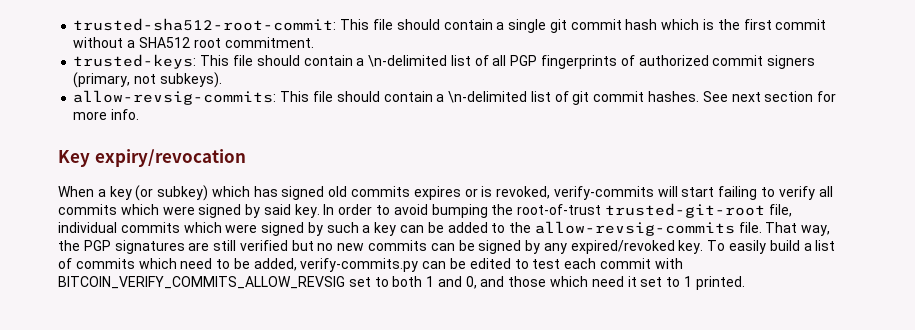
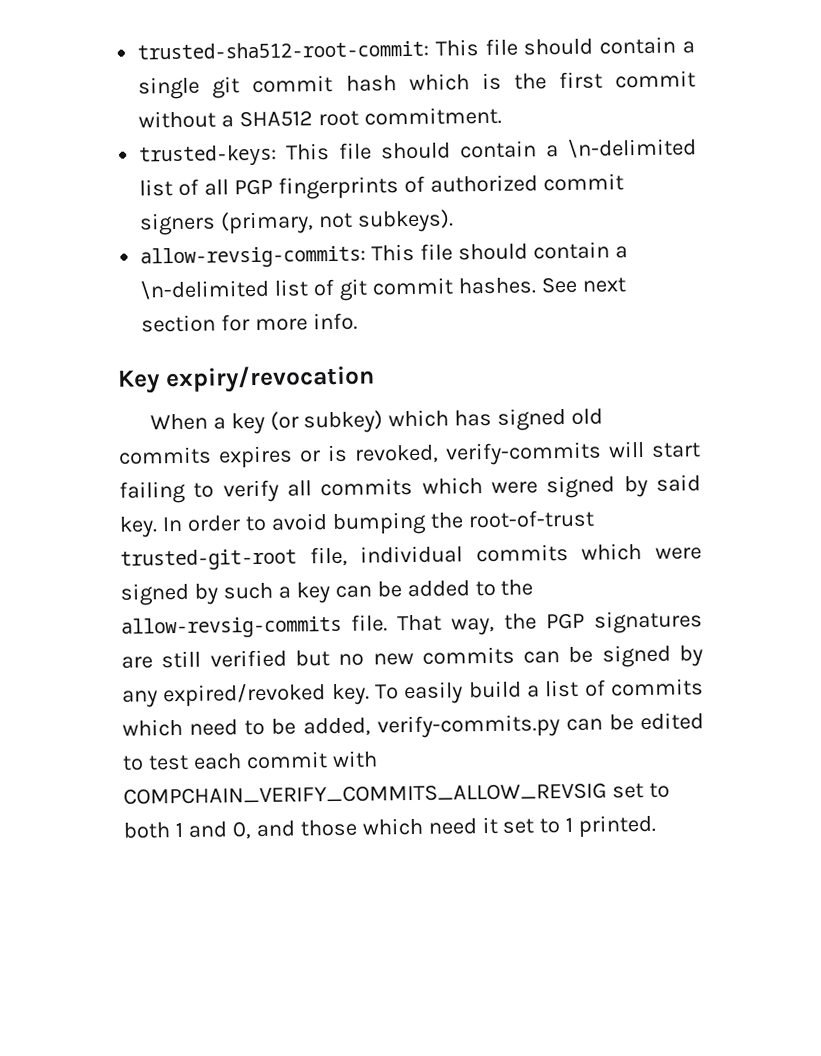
- To easily build a list of commits which need to be added, verify-commits.py can be edited to test each commit with BITCOIN_VERIFY_COMMITS_ALLOW_REVSIG set to both 1 and 0, and those which need it set to 1 printed.
+ To easily build a list of commits which need to be added, verify-commits.py can be edited to test each commit with COMPCHAIN_VERIFY_COMMITS_ALLOW_REVSIG set to both 1 and 0, and those which need it set to 1 printed.

